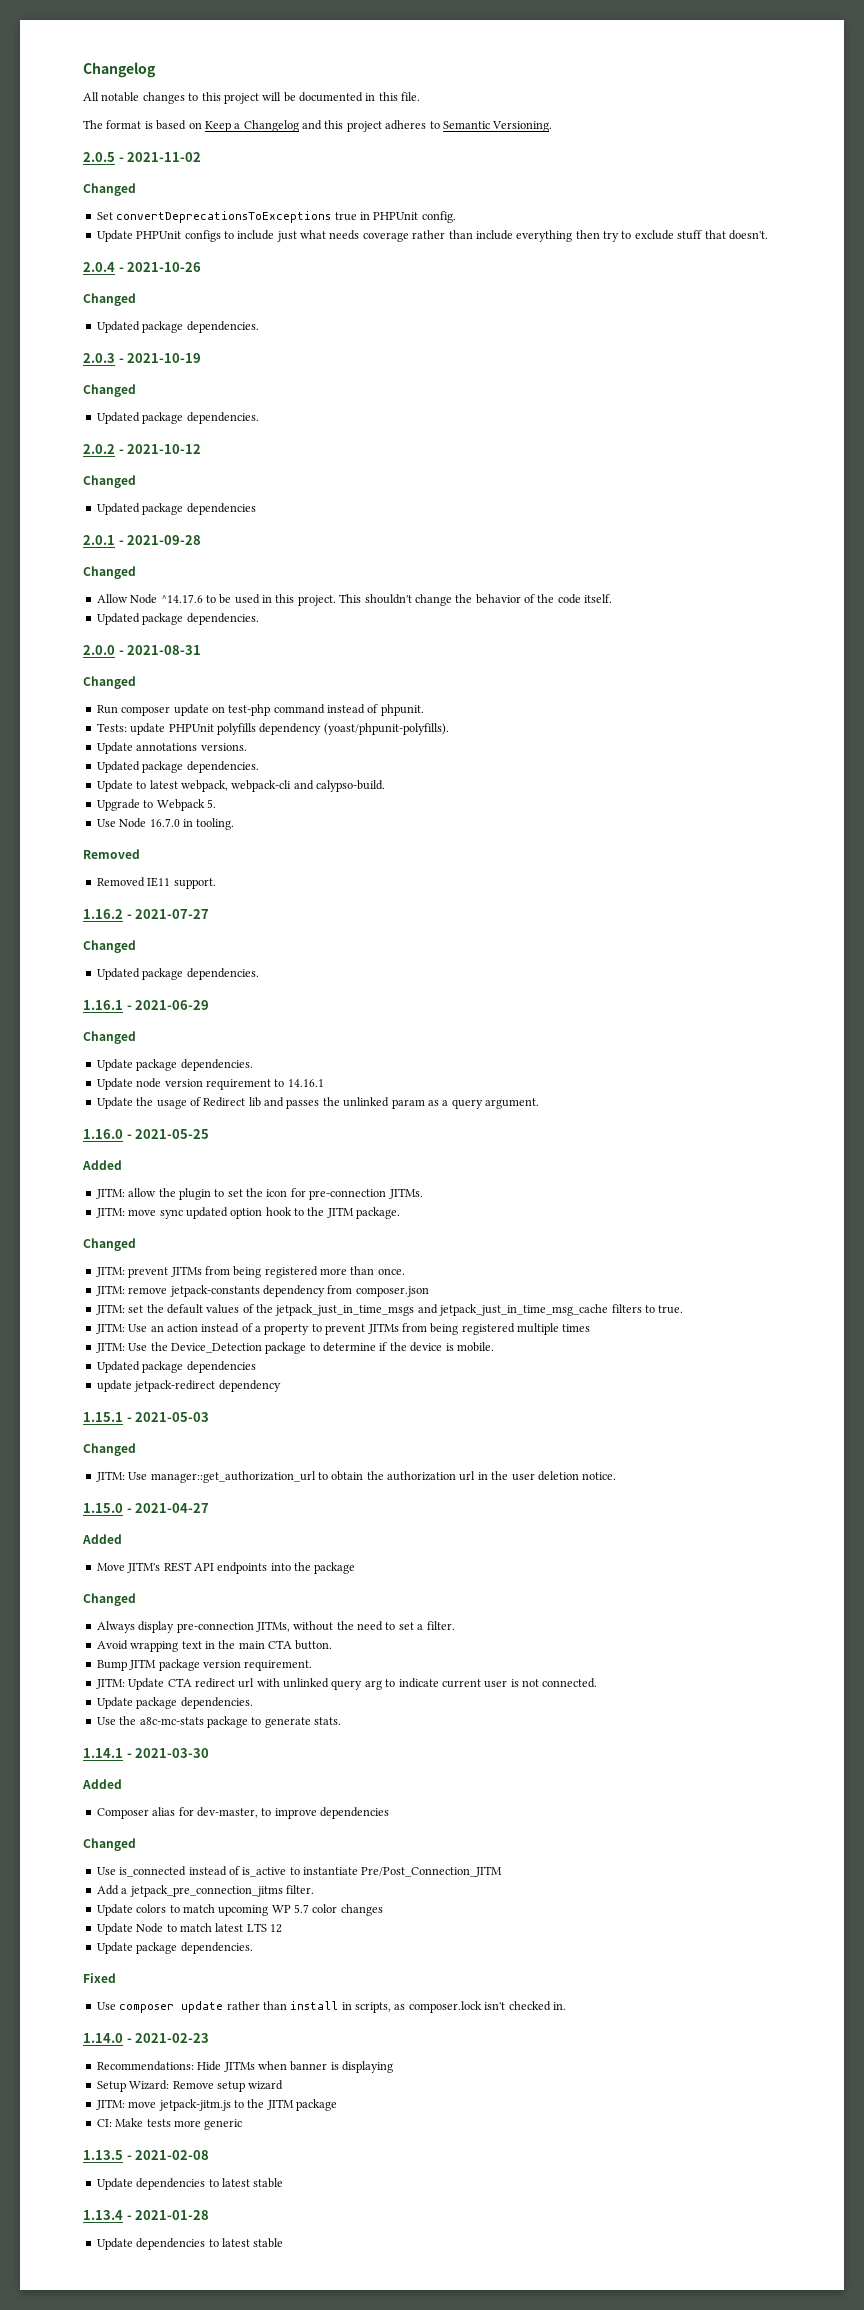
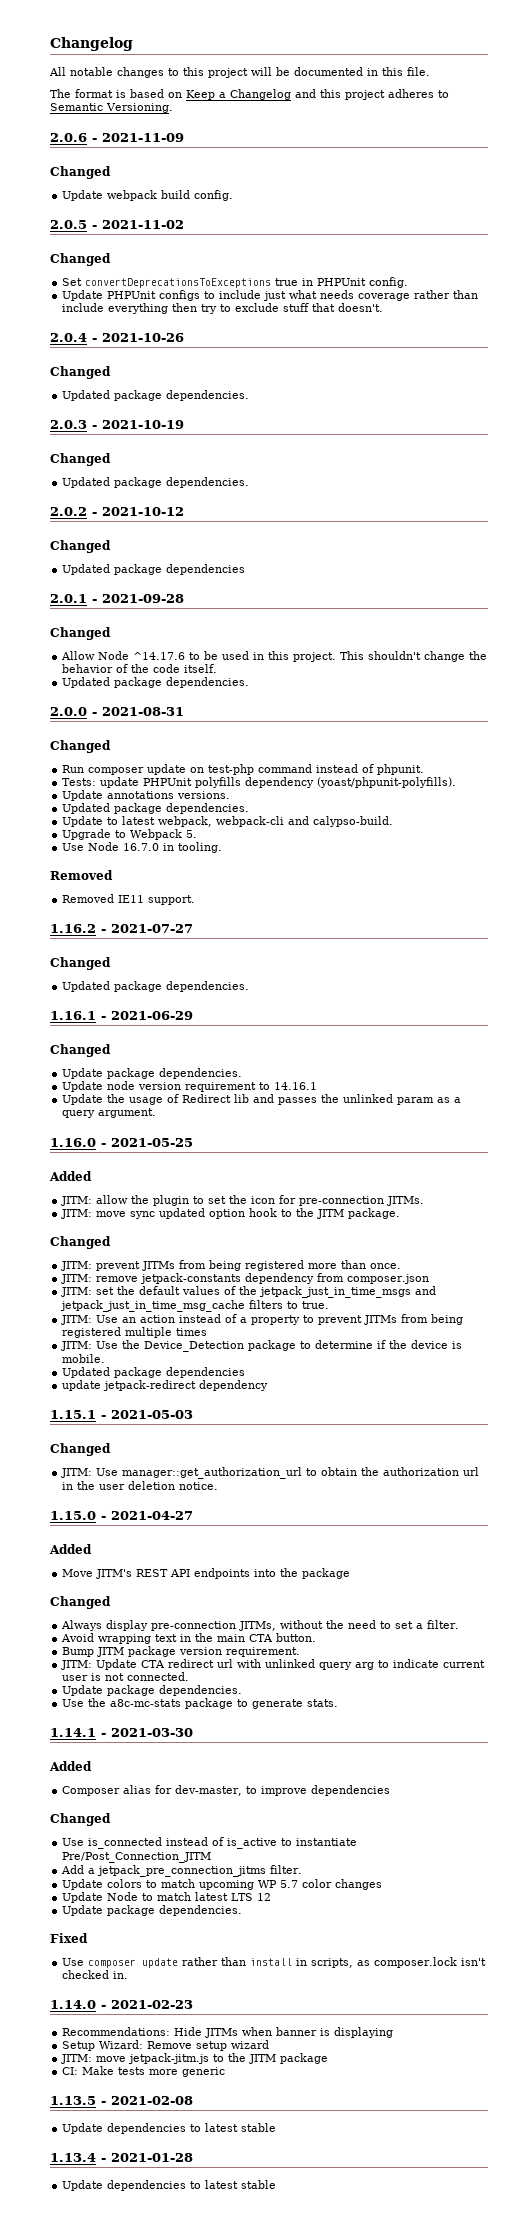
+ 2.0.6 - 2021-11-09
+ Changed
+ Update webpack build config.

